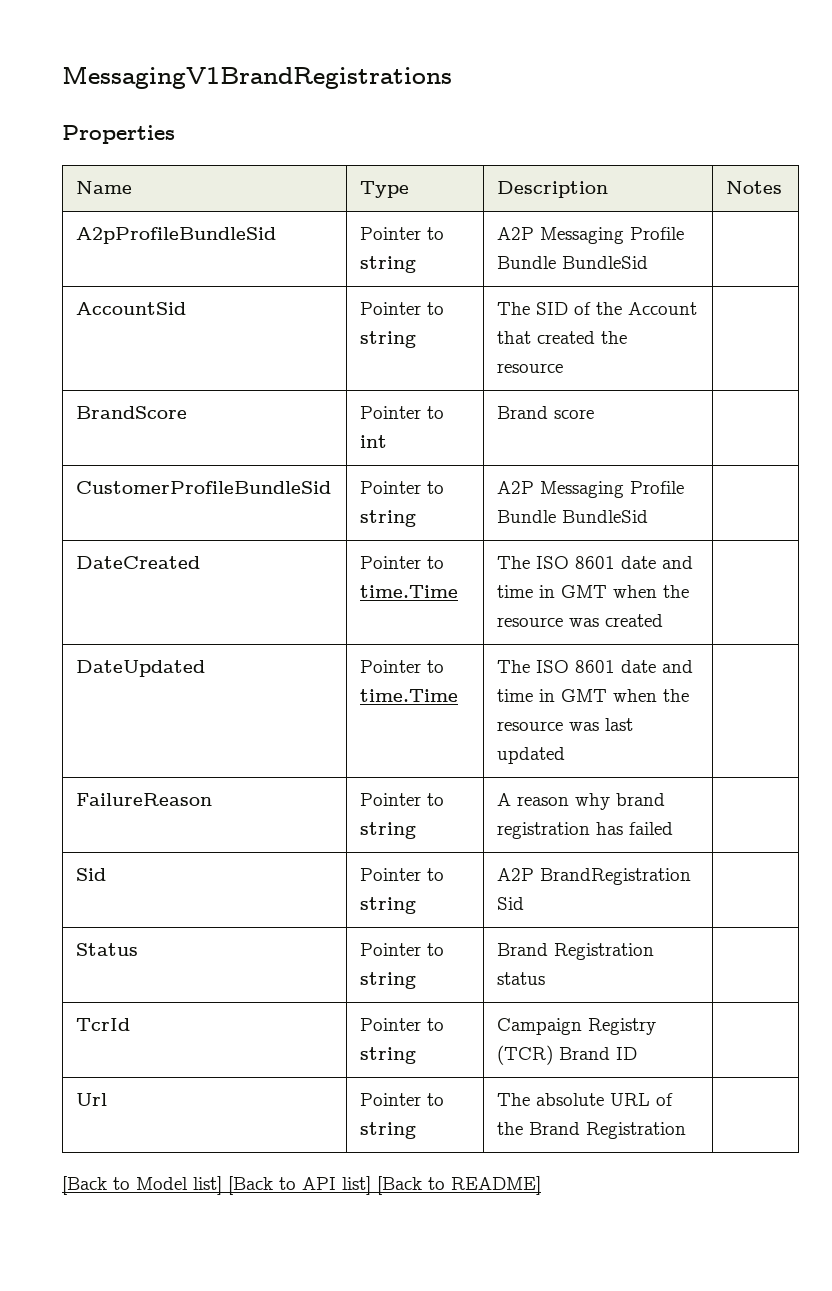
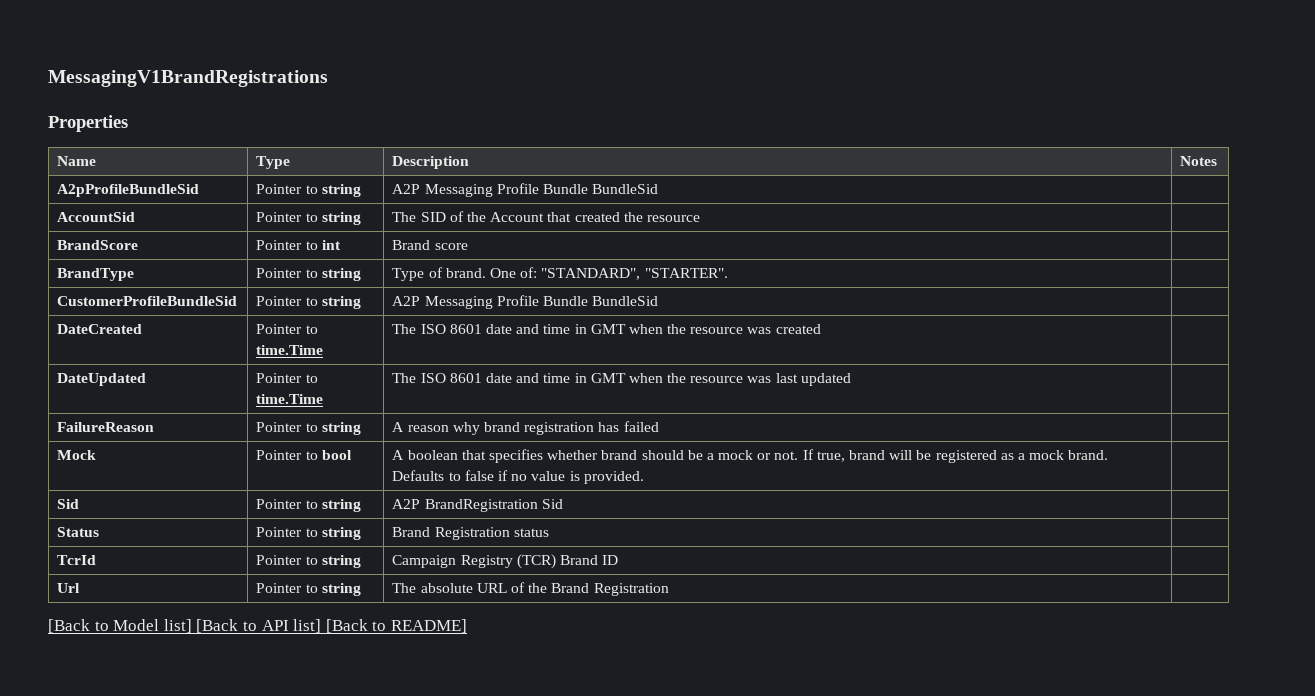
+ BrandType | Pointer to string | Type of brand. One of: "STANDARD", "STARTER". |
+ Mock | Pointer to bool | A boolean that specifies whether brand should be a mock or not. If true, brand will be registered as a mock brand. Defaults to false if no value is provided. |

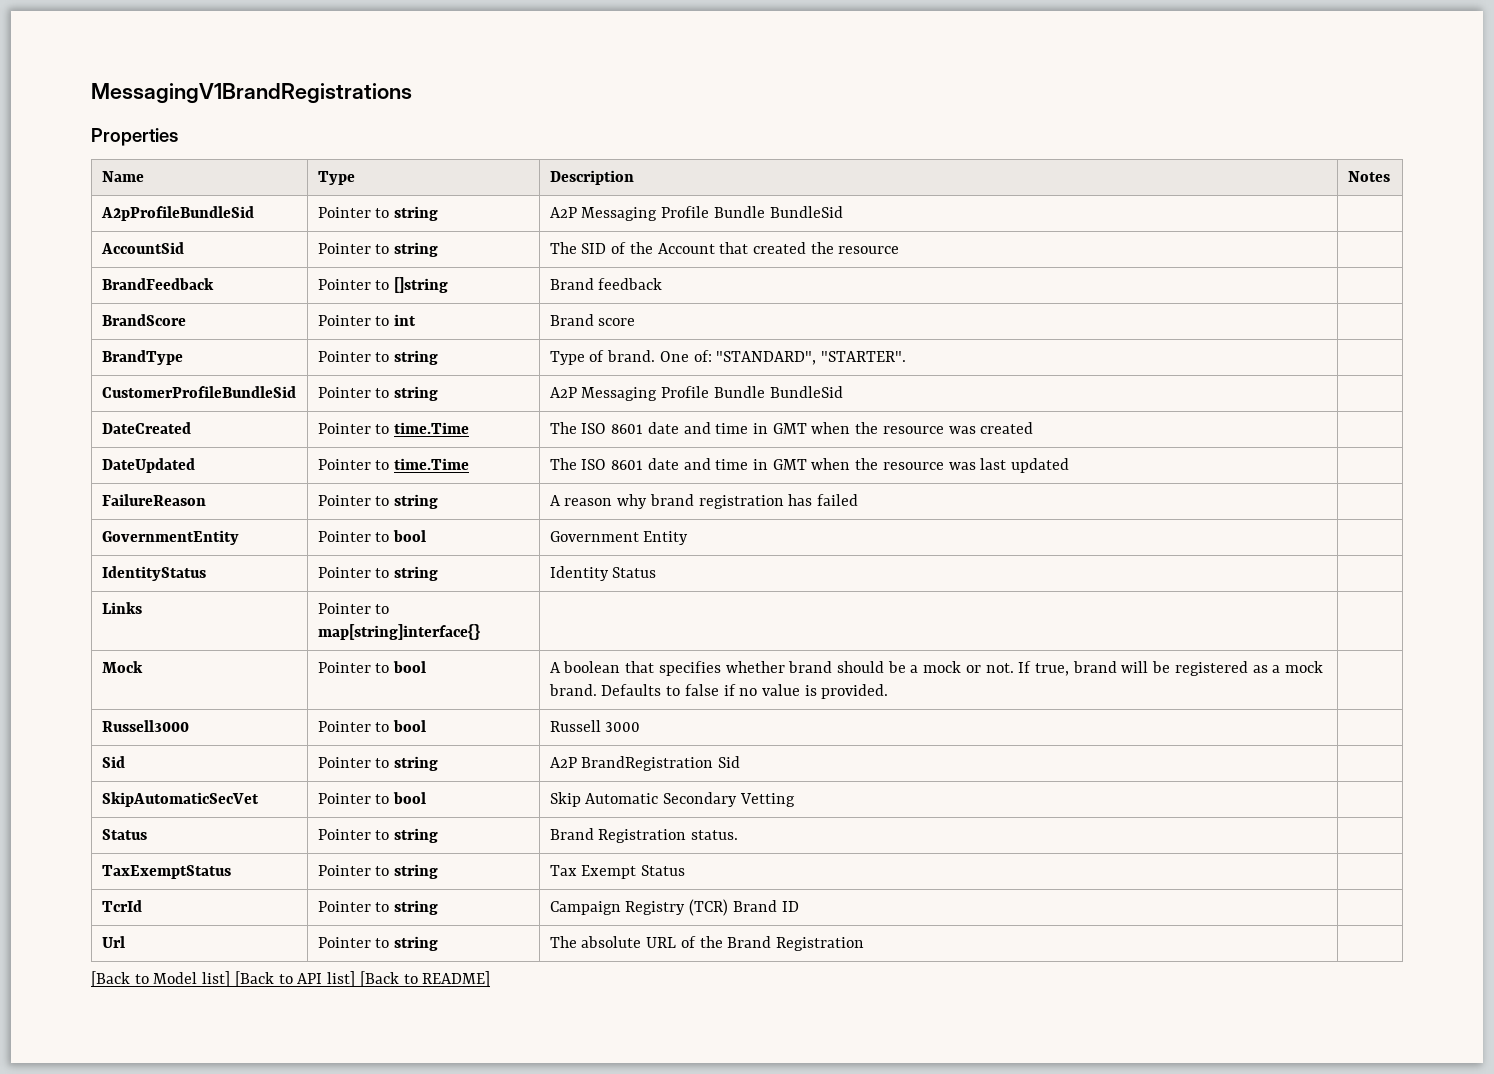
+ BrandFeedback | Pointer to []string | Brand feedback |
+ GovernmentEntity | Pointer to bool | Government Entity |
+ IdentityStatus | Pointer to string | Identity Status |
+ Links | Pointer to map[string]interface{} | |
+ Russell3000 | Pointer to bool | Russell 3000 |
+ SkipAutomaticSecVet | Pointer to bool | Skip Automatic Secondary Vetting |
- Status | Pointer to string | Brand Registration status |
+ Status | Pointer to string | Brand Registration status. |
+ TaxExemptStatus | Pointer to string | Tax Exempt Status |

